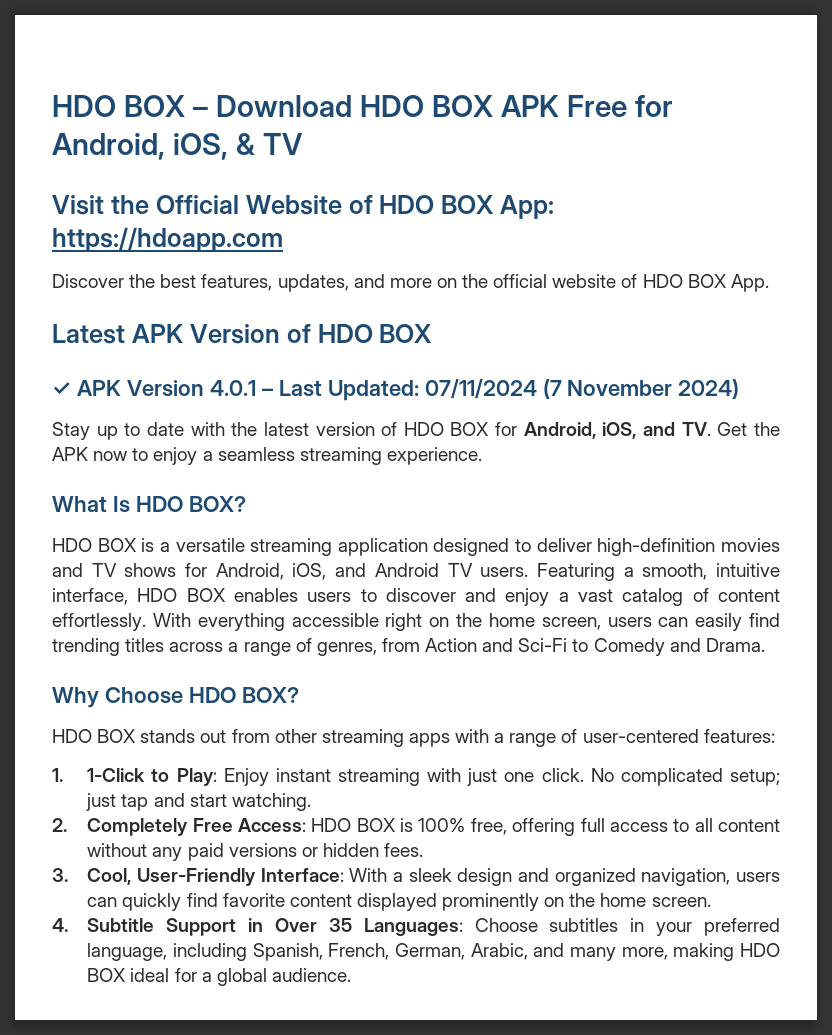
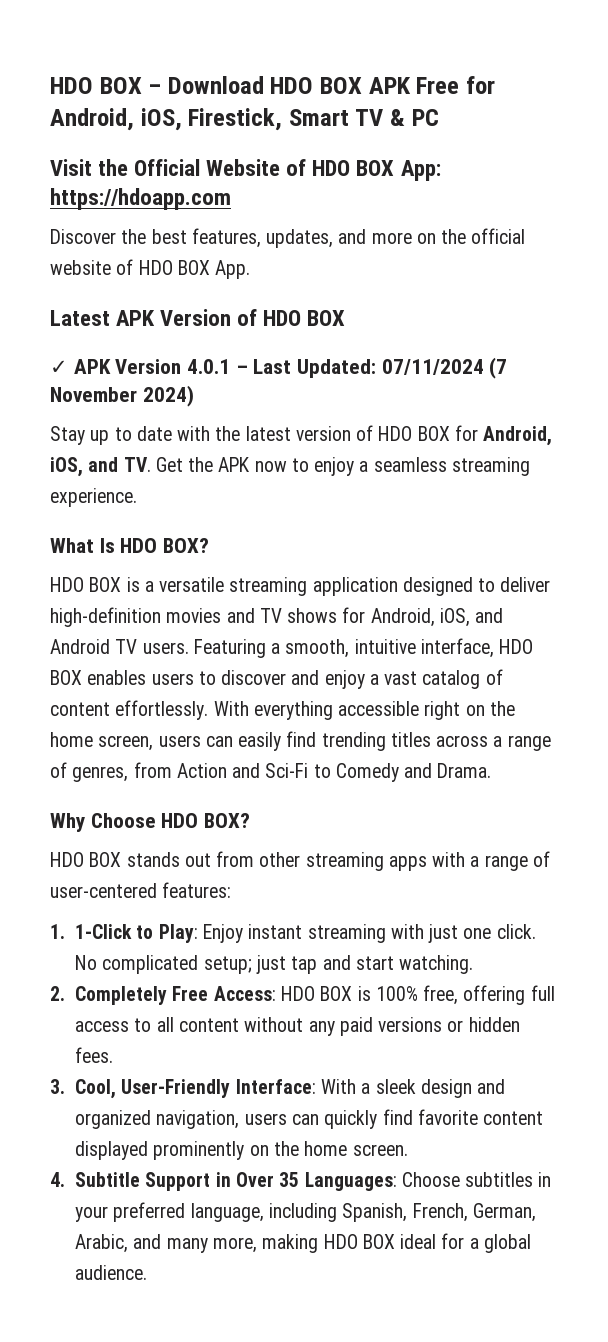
- HDO BOX – Download HDO BOX APK Free for Android, iOS, & TV
+ HDO BOX – Download HDO BOX APK Free for Android, iOS, Firestick, Smart TV & PC

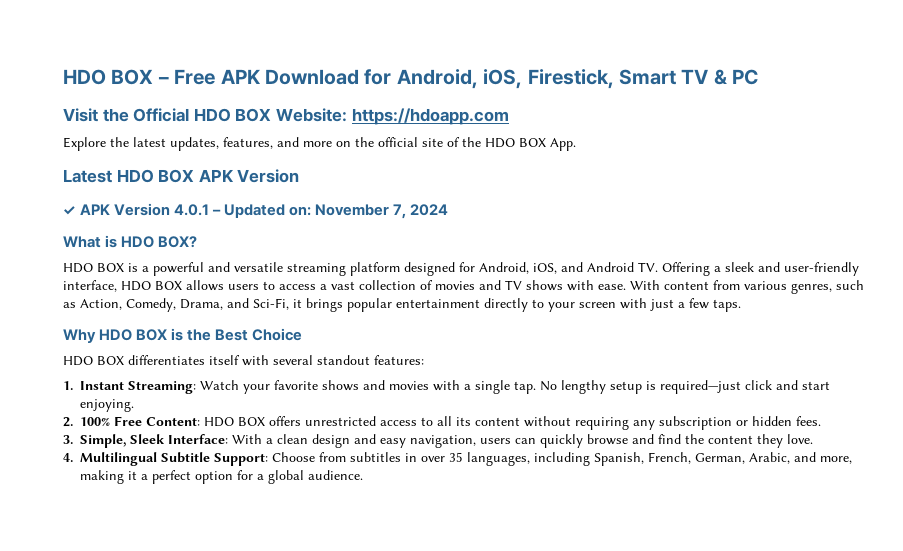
- HDO BOX – Download HDO BOX APK Free for Android, iOS, Firestick, Smart TV & PC
+ HDO BOX – Free APK Download for Android, iOS, Firestick, Smart TV & PC
- Visit the Official Website of HDO BOX App: https://hdoapp.com
+ Visit the Official HDO BOX Website: https://hdoapp.com
- Discover the best features, updates, and more on the official website of HDO BOX App.
+ Explore the latest updates, features, and more on the official site of the HDO BOX App.
- Latest APK Version of HDO BOX
+ Latest HDO BOX APK Version
- ✓ APK Version 4.0.1 – Last Updated: 07/11/2024 (7 November 2024)
- Stay up to date with the latest version of HDO BOX for Android, iOS, and TV. Get the APK now to enjoy a seamless streaming experience.
+ ✓ APK Version 4.0.1 – Updated on: November 7, 2024
- What Is HDO BOX?
+ What is HDO BOX?
- HDO BOX is a versatile streaming application designed to deliver high-definition movies and TV shows for Android, iOS, and Android TV users. Featuring a smooth, intuitive interface, HDO BOX enables users to discover and enjoy a vast catalog of content effortlessly. With everything accessible right on the home screen, users can easily find trending titles across a range of genres, from Action and Sci-Fi to Comedy and Drama.
- Why Choose HDO BOX?
- HDO BOX stands out from other streaming apps with a range of user-centered features:
- 1. 1-Click to Play: Enjoy instant streaming with just one click. No complicated setup; just tap and start watching.
+ HDO BOX is a powerful and versatile streaming platform designed for Android, iOS, and Android TV. Offering a sleek and user-friendly interface, HDO BOX allows users to access a vast collection of movies and TV shows with ease. With content from various genres, such as Action, Comedy, Drama, and Sci-Fi, it brings popular entertainment directly to your screen with just a few taps.
+ Why HDO BOX is the Best Choice
+ HDO BOX differentiates itself with several standout features:
+ 1. Instant Streaming: Watch your favorite shows and movies with a single tap. No lengthy setup is required—just click and start enjoying.
- 2. Completely Free Access: HDO BOX is 100% free, offering full access to all content without any paid versions or hidden fees.
+ 2. 100% Free Content: HDO BOX offers unrestricted access to all its content without requiring any subscription or hidden fees.
- 3. Cool, User-Friendly Interface: With a sleek design and organized navigation, users can quickly find favorite content displayed prominently on the home screen.
- 4. Subtitle Support in Over 35 Languages: Choose subtitles in your preferred language, including Spanish, French, German, Arabic, and many more, making HDO BOX ideal for a global audience.
+ 3. Simple, Sleek Interface: With a clean design and easy navigation, users can quickly browse and find the content they love.
+ 4. Multilingual Subtitle Support: Choose from subtitles in over 35 languages, including Spanish, French, German, Arabic, and more, making it a perfect option for a global audience.

